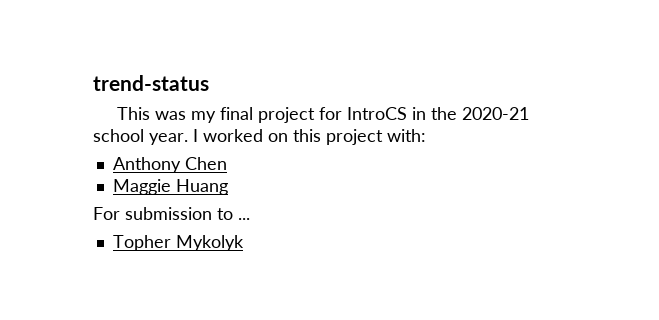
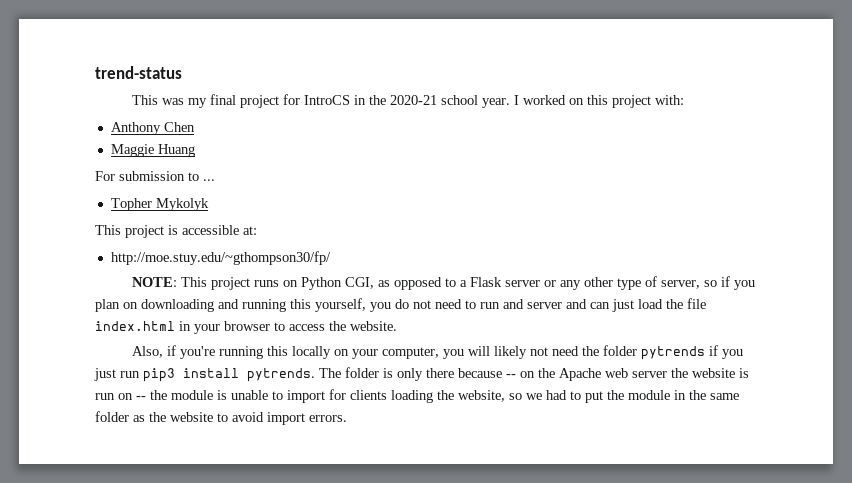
+ This project is accessible at:
+ http://moe.stuy.edu/~gthompson30/fp/
+ NOTE: This project runs on Python CGI, as opposed to a Flask server or any other type of server, so if you plan on downloading and running this yourself, you do not need to run and server and can just load the file index.html in your browser to access the website.
+ Also, if you're running this locally on your computer, you will likely not need the folder pytrends if you just run pip3 install pytrends. The folder is only there because -- on the Apache web server the website is run on -- the module is unable to import for clients loading the website, so we had to put the module in the same folder as the website to avoid import errors.

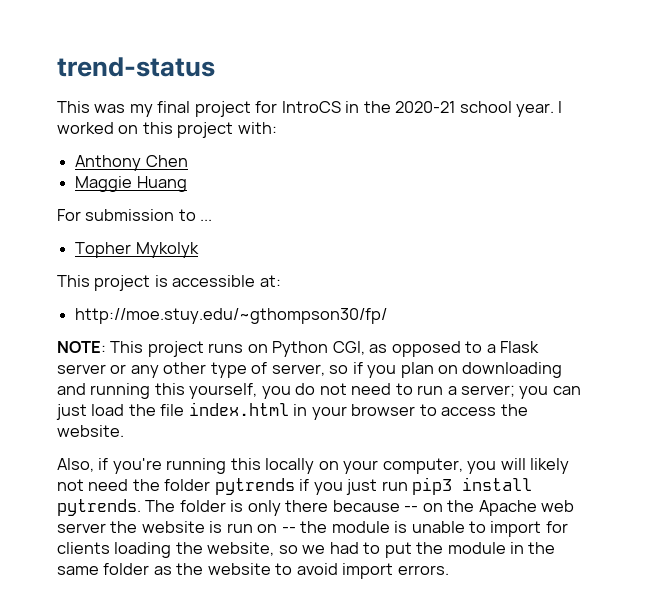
- NOTE: This project runs on Python CGI, as opposed to a Flask server or any other type of server, so if you plan on downloading and running this yourself, you do not need to run and server and can just load the file index.html in your browser to access the website.
+ NOTE: This project runs on Python CGI, as opposed to a Flask server or any other type of server, so if you plan on downloading and running this yourself, you do not need to run a server; you can just load the file index.html in your browser to access the website.

